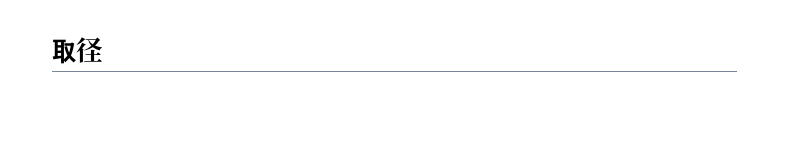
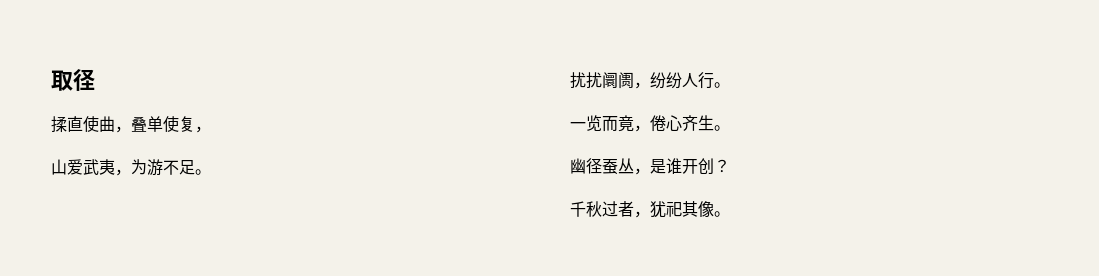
+ 揉直使曲，叠单使复，
+ 山爱武夷，为游不足。
+ 扰扰阛阓，纷纷人行。
+ 一览而竟，倦心齐生。
+ 幽径蚕丛，是谁开创？
+ 千秋过者，犹祀其像。

